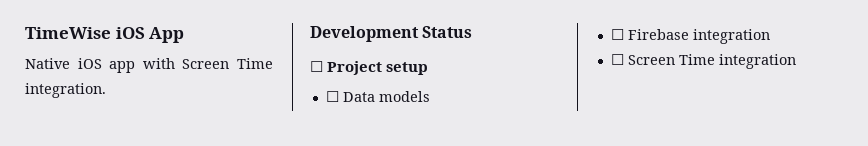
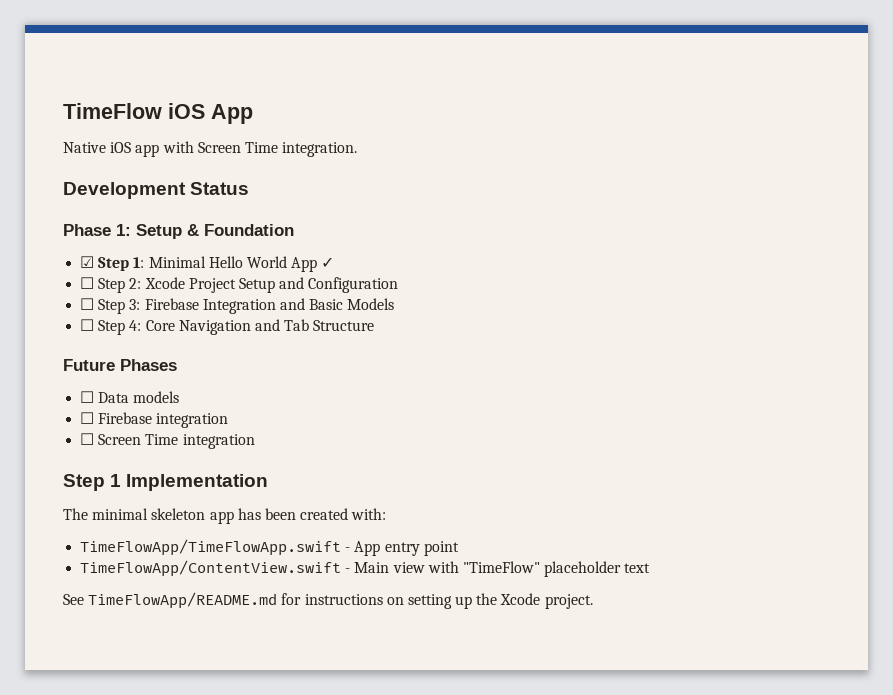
- TimeWise iOS App
+ TimeFlow iOS App
- ☐ Project setup
+ Phase 1: Setup & Foundation
+ ☑ Step 1: Minimal Hello World App ✓
+ ☐ Step 2: Xcode Project Setup and Configuration
+ ☐ Step 3: Firebase Integration and Basic Models
+ ☐ Step 4: Core Navigation and Tab Structure
+ Future Phases
+ Step 1 Implementation
+ The minimal skeleton app has been created with:
+ TimeFlowApp/TimeFlowApp.swift - App entry point
+ TimeFlowApp/ContentView.swift - Main view with "TimeFlow" placeholder text
+ See TimeFlowApp/README.md for instructions on setting up the Xcode project.

